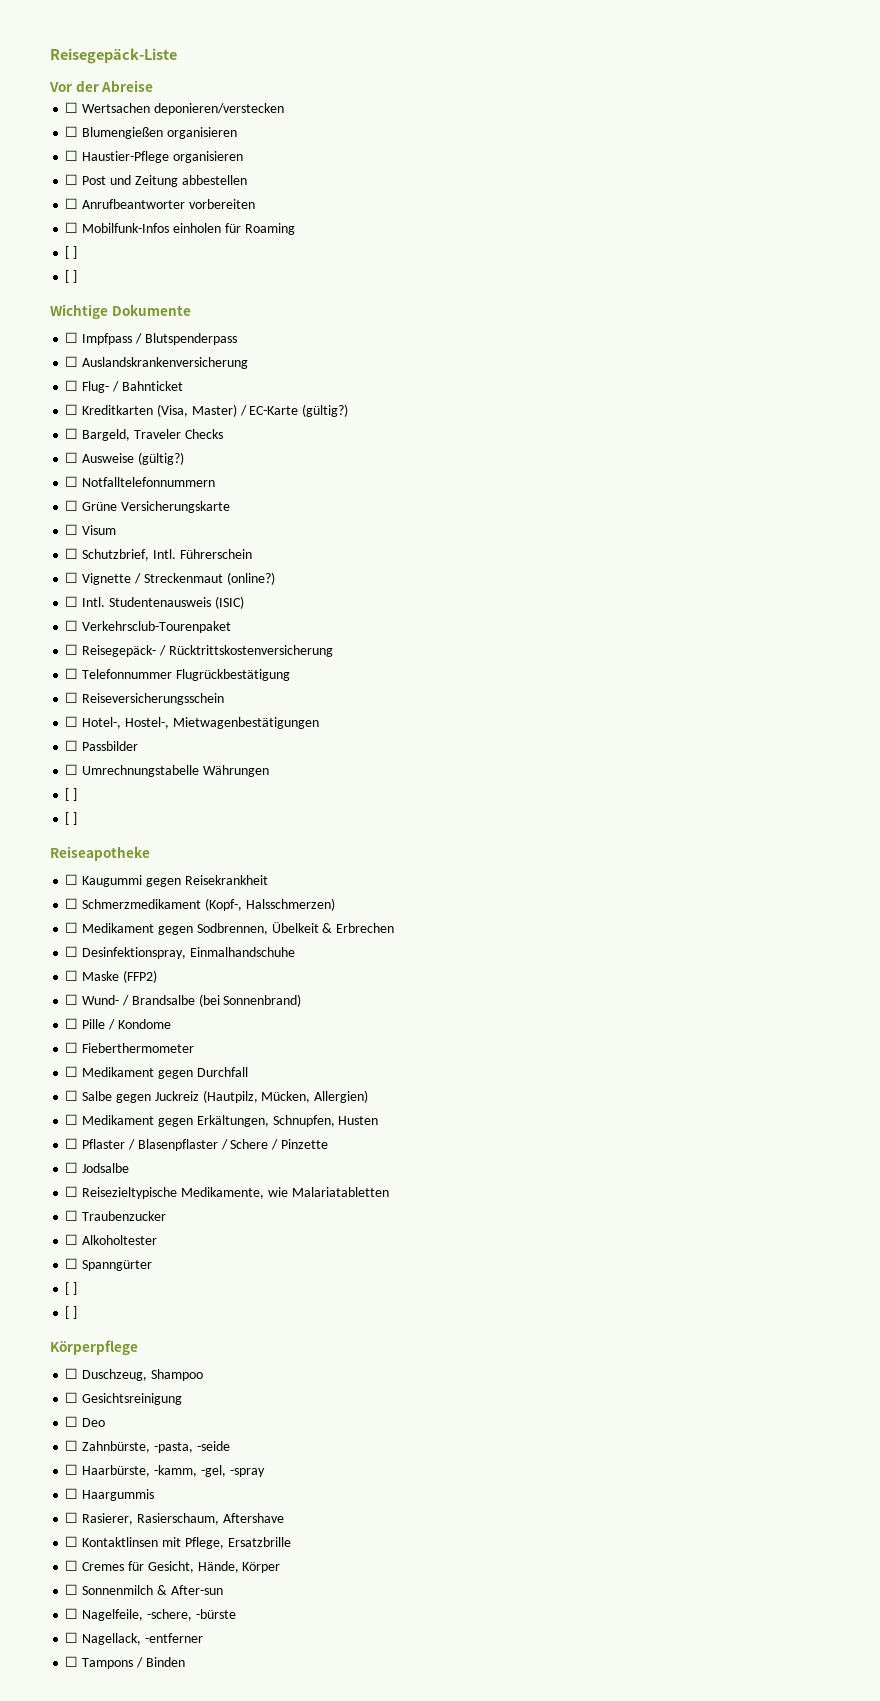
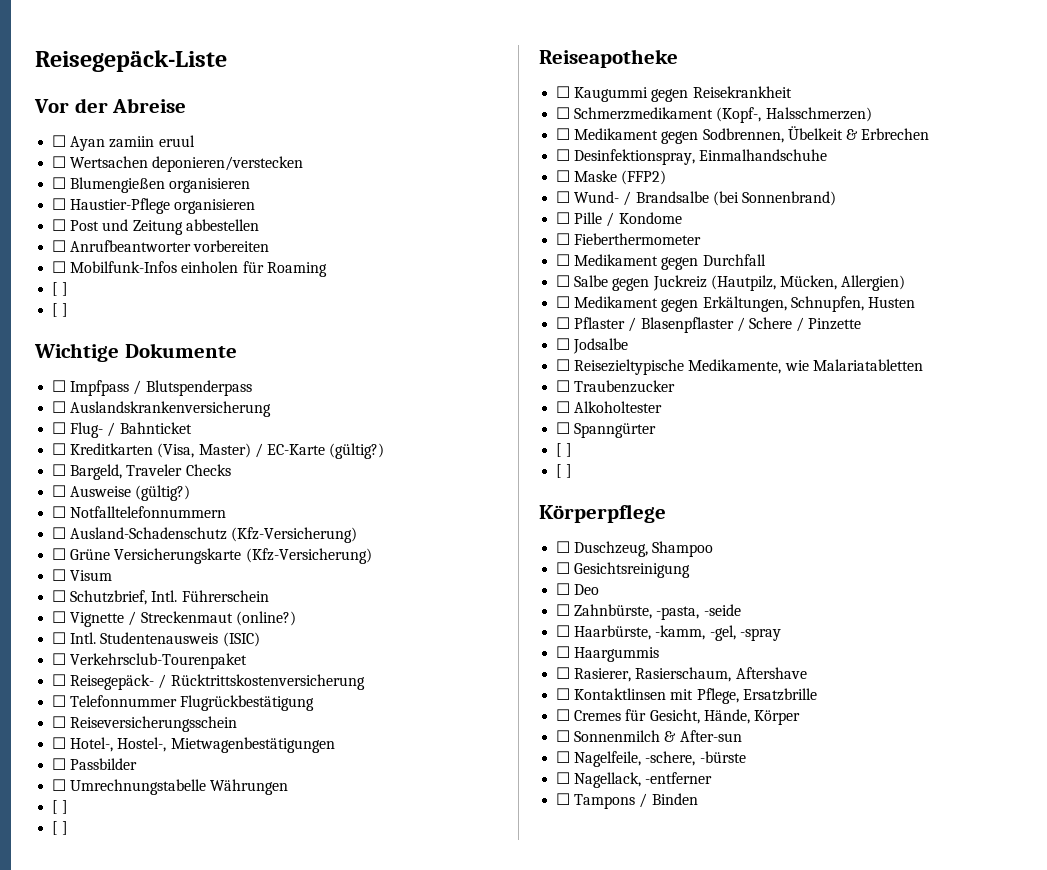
+ ☐ Ayan zamiin eruul
+ ☐ Ausland-Schadenschutz (Kfz-Versicherung)
- ☐ Grüne Versicherungskarte
+ ☐ Grüne Versicherungskarte (Kfz-Versicherung)

